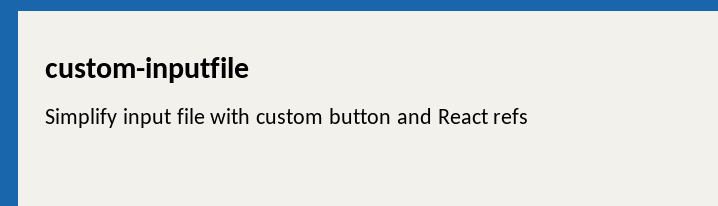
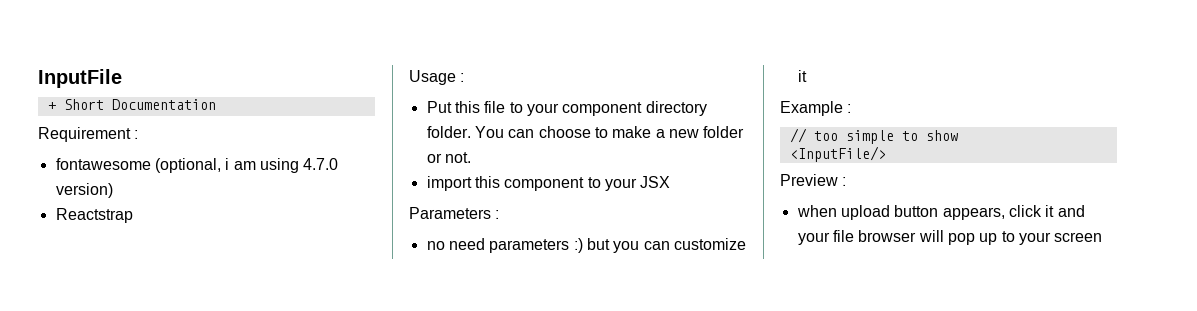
- custom-inputfile
- Simplify input file with custom button and React refs
+ InputFile
+ + Short Documentation
+ Requirement :
+ fontawesome (optional, i am using 4.7.0 version)
+ Reactstrap
+ Usage :
+ Put this file to your component directory folder. You can choose to make a new folder or not.
+ import this component to your JSX
+ Parameters :
+ no need parameters :) but you can customize it
+ Example :
+ // too simple to show
+ <InputFile/>
+ Preview :
+ when upload button appears, click it and your file browser will pop up to your screen

